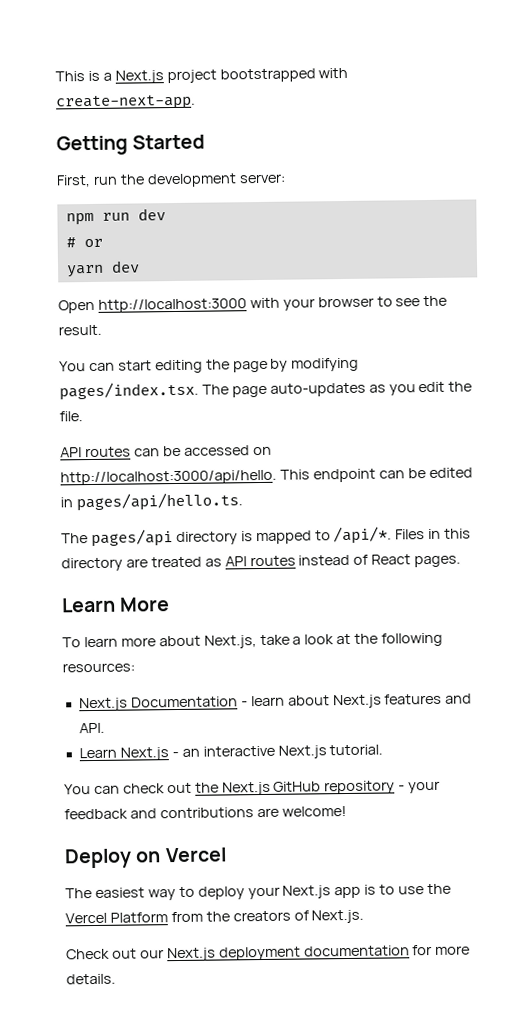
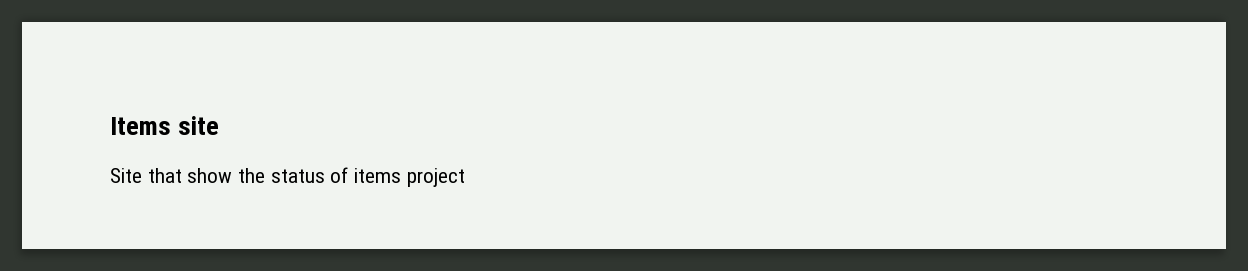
- This is a Next.js project bootstrapped with create-next-app.
- Getting Started
- First, run the development server:
- npm run dev
- # or
- yarn dev
- Open http://localhost:3000 with your browser to see the result.
- You can start editing the page by modifying pages/index.tsx. The page auto-updates as you edit the file.
- API routes can be accessed on http://localhost:3000/api/hello. This endpoint can be edited in pages/api/hello.ts.
- The pages/api directory is mapped to /api/*. Files in this directory are treated as API routes instead of React pages.
- Learn More
- To learn more about Next.js, take a look at the following resources:
- Next.js Documentation - learn about Next.js features and API.
- Learn Next.js - an interactive Next.js tutorial.
- You can check out the Next.js GitHub repository - your feedback and contributions are welcome!
- Deploy on Vercel
- The easiest way to deploy your Next.js app is to use the Vercel Platform from the creators of Next.js.
- Check out our Next.js deployment documentation for more details.
+ Items site
+ Site that show the status of items project

